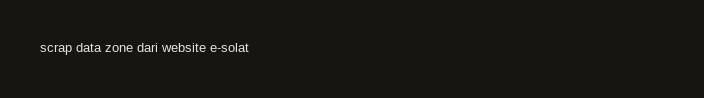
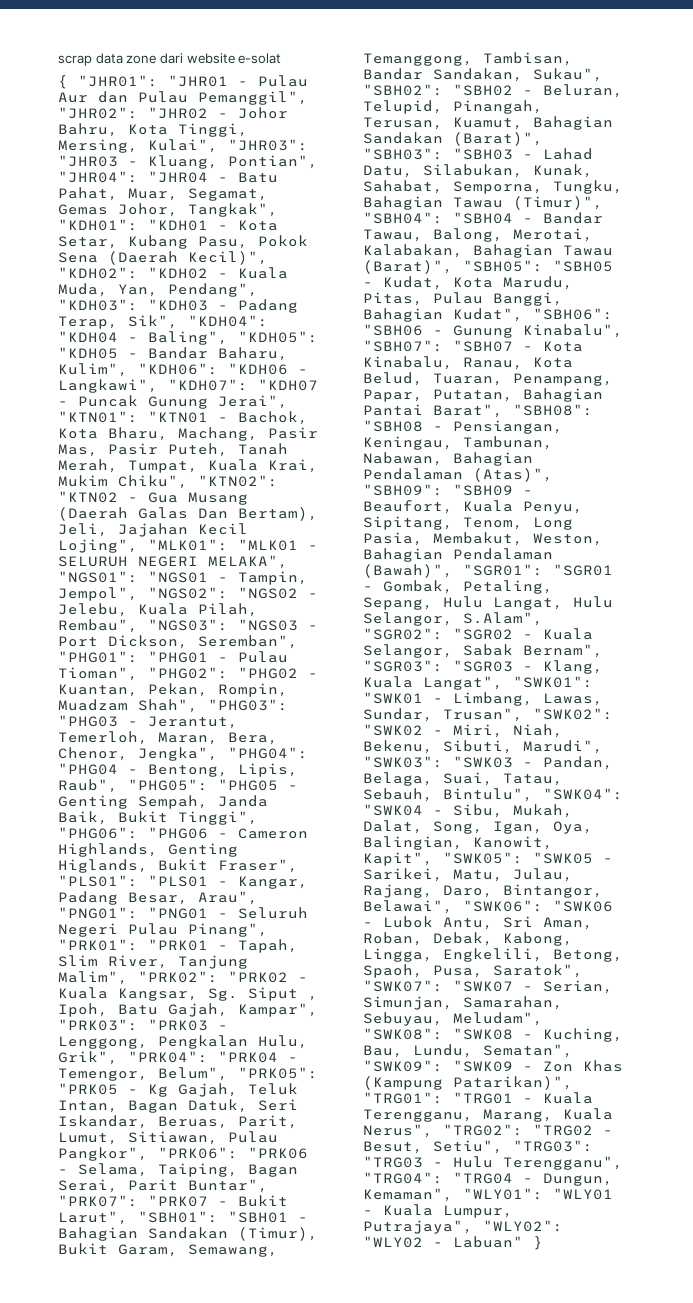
+ { "JHR01": "JHR01 - Pulau Aur dan Pulau Pemanggil", "JHR02": "JHR02 - Johor Bahru, Kota Tinggi, Mersing, Kulai", "JHR03": "JHR03 - Kluang, Pontian", "JHR04": "JHR04 - Batu Pahat, Muar, Segamat, Gemas Johor, Tangkak", "KDH01": "KDH01 - Kota Setar, Kubang Pasu, Pokok Sena (Daerah Kecil)", "KDH02": "KDH02 - Kuala Muda, Yan, Pendang", "KDH03": "KDH03 - Padang Terap, Sik", "KDH04": "KDH04 - Baling", "KDH05": "KDH05 - Bandar Baharu, Kulim", "KDH06": "KDH06 - Langkawi", "KDH07": "KDH07 - Puncak Gunung Jerai", "KTN01": "KTN01 - Bachok, Kota Bharu, Machang, Pasir Mas, Pasir Puteh, Tanah Merah, Tumpat, Kuala Krai, Mukim Chiku", "KTN02": "KTN02 - Gua Musang (Daerah Galas Dan Bertam), Jeli, Jajahan Kecil Lojing", "MLK01": "MLK01 - SELURUH NEGERI MELAKA", "NGS01": "NGS01 - Tampin, Jempol", "NGS02": "NGS02 - Jelebu, Kuala Pilah, Rembau", "NGS03": "NGS03 - Port Dickson, Seremban", "PHG01": "PHG01 - Pulau Tioman", "PHG02": "PHG02 - Kuantan, Pekan, Rompin, Muadzam Shah", "PHG03": "PHG03 - Jerantut, Temerloh, Maran, Bera, Chenor, Jengka", "PHG04": "PHG04 - Bentong, Lipis, Raub", "PHG05": "PHG05 - Genting Sempah, Janda Baik, Bukit Tinggi", "PHG06": "PHG06 - Cameron Highlands, Genting Higlands, Bukit Fraser", "PLS01": "PLS01 - Kangar, Padang Besar, Arau", "PNG01": "PNG01 - Seluruh Negeri Pulau Pinang", "PRK01": "PRK01 - Tapah, Slim River, Tanjung Malim", "PRK02": "PRK02 - Kuala Kangsar, Sg. Siput , Ipoh, Batu Gajah, Kampar", "PRK03": "PRK03 - Lenggong, Pengkalan Hulu, Grik", "PRK04": "PRK04 - Temengor, Belum", "PRK05": "PRK05 - Kg Gajah, Teluk Intan, Bagan Datuk, Seri Iskandar, Beruas, Parit, Lumut, Sitiawan, Pulau Pangkor", "PRK06": "PRK06 - Selama, Taiping, Bagan Serai, Parit Buntar", "PRK07": "PRK07 - Bukit Larut", "SBH01": "SBH01 - Bahagian Sandakan (Timur), Bukit Garam, Semawang, Temanggong, Tambisan, Bandar Sandakan, Sukau", "SBH02": "SBH02 - Beluran, Telupid, Pinangah, Terusan, Kuamut, Bahagian Sandakan (Barat)", "SBH03": "SBH03 - Lahad Datu, Silabukan, Kunak, Sahabat, Semporna, Tungku, Bahagian Tawau (Timur)", "SBH04": "SBH04 - Bandar Tawau, Balong, Merotai, Kalabakan, Bahagian Tawau (Barat)", "SBH05": "SBH05 - Kudat, Kota Marudu, Pitas, Pulau Banggi, Bahagian Kudat", "SBH06": "SBH06 - Gunung Kinabalu", "SBH07": "SBH07 - Kota Kinabalu, Ranau, Kota Belud, Tuaran, Penampang, Papar, Putatan, Bahagian Pantai Barat", "SBH08": "SBH08 - Pensiangan, Keningau, Tambunan, Nabawan, Bahagian Pendalaman (Atas)", "SBH09": "SBH09 - Beaufort, Kuala Penyu, Sipitang, Tenom, Long Pasia, Membakut, Weston, Bahagian Pendalaman (Bawah)", "SGR01": "SGR01 - Gombak, Petaling, Sepang, Hulu Langat, Hulu Selangor, S.Alam", "SGR02": "SGR02 - Kuala Selangor, Sabak Bernam", "SGR03": "SGR03 - Klang, Kuala Langat", "SWK01": "SWK01 - Limbang, Lawas, Sundar, Trusan", "SWK02": "SWK02 - Miri, Niah, Bekenu, Sibuti, Marudi", "SWK03": "SWK03 - Pandan, Belaga, Suai, Tatau, Sebauh, Bintulu", "SWK04": "SWK04 - Sibu, Mukah, Dalat, Song, Igan, Oya, Balingian, Kanowit, Kapit", "SWK05": "SWK05 - Sarikei, Matu, Julau, Rajang, Daro, Bintangor, Belawai", "SWK06": "SWK06 - Lubok Antu, Sri Aman, Roban, Debak, Kabong, Lingga, Engkelili, Betong, Spaoh, Pusa, Saratok", "SWK07": "SWK07 - Serian, Simunjan, Samarahan, Sebuyau, Meludam", "SWK08": "SWK08 - Kuching, Bau, Lundu, Sematan", "SWK09": "SWK09 - Zon Khas (Kampung Patarikan)", "TRG01": "TRG01 - Kuala Terengganu, Marang, Kuala Nerus", "TRG02": "TRG02 - Besut, Setiu", "TRG03": "TRG03 - Hulu Terengganu", "TRG04": "TRG04 - Dungun, Kemaman", "WLY01": "WLY01 - Kuala Lumpur, Putrajaya", "WLY02": "WLY02 - Labuan" }

